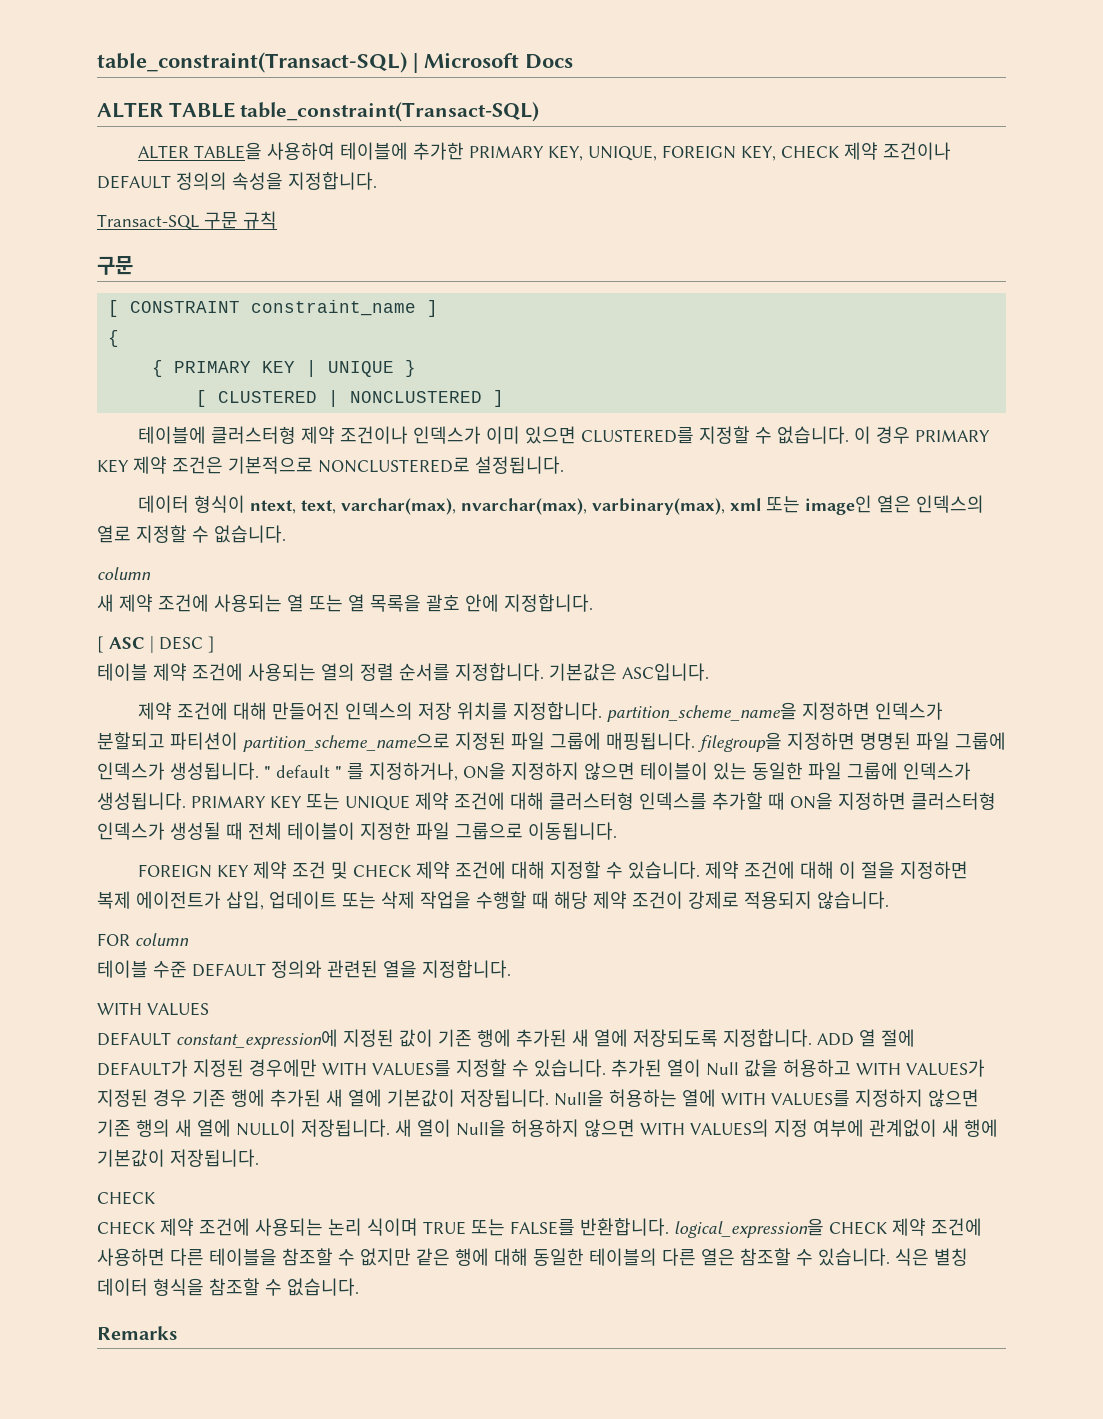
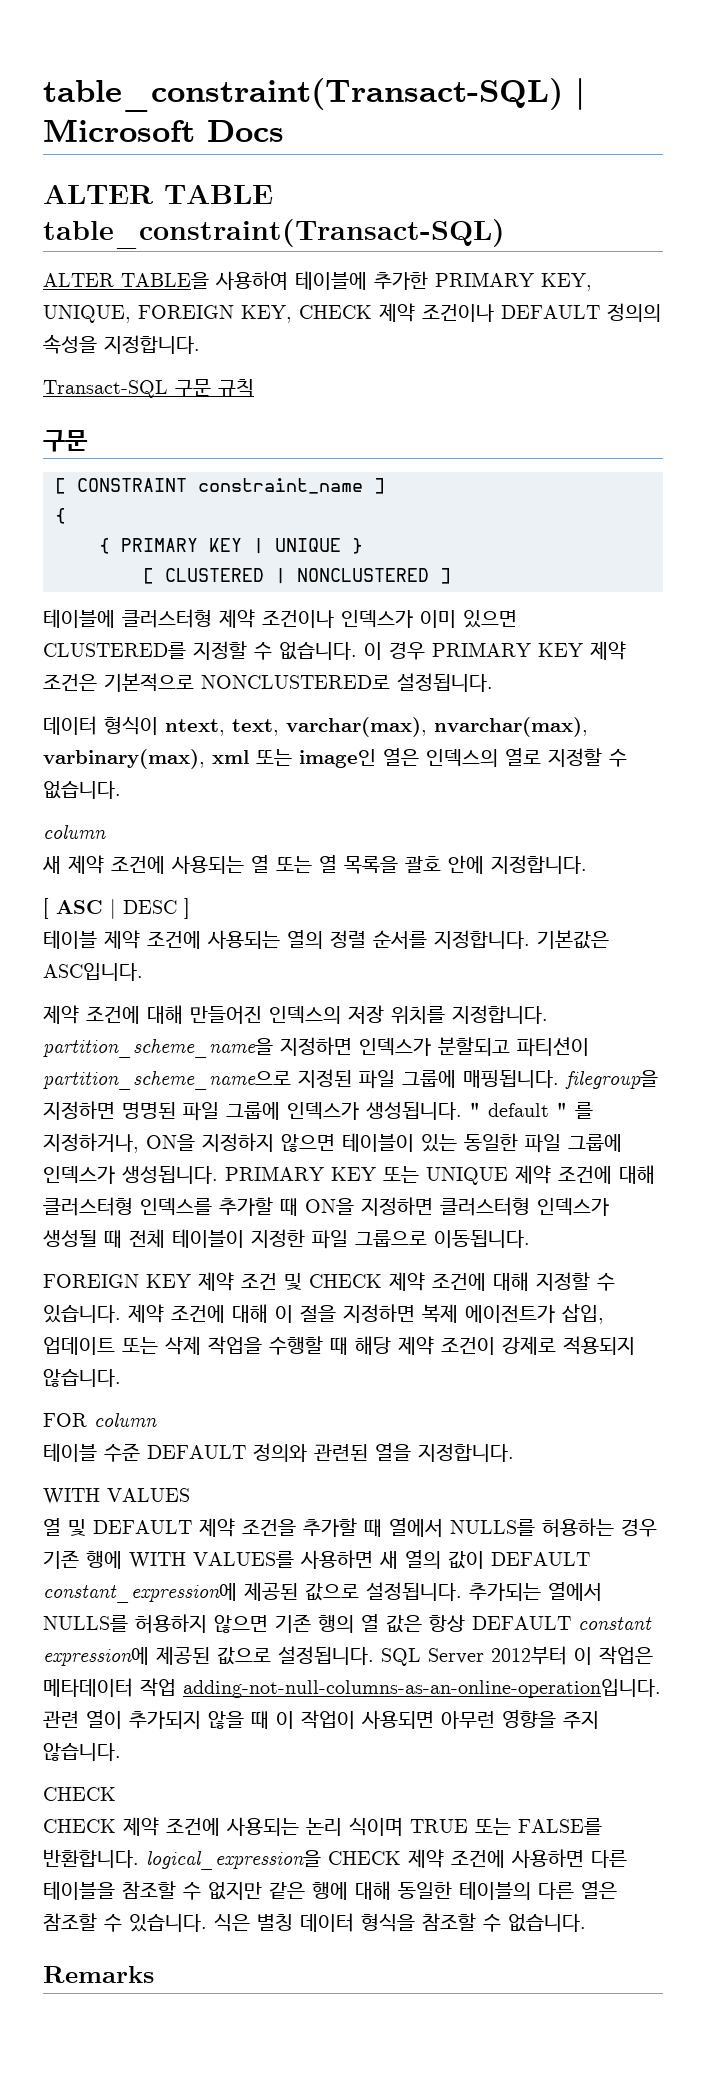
- DEFAULT constant_expression에 지정된 값이 기존 행에 추가된 새 열에 저장되도록 지정합니다. ADD 열 절에 DEFAULT가 지정된 경우에만 WITH VALUES를 지정할 수 있습니다. 추가된 열이 Null 값을 허용하고 WITH VALUES가 지정된 경우 기존 행에 추가된 새 열에 기본값이 저장됩니다. Null을 허용하는 열에 WITH VALUES를 지정하지 않으면 기존 행의 새 열에 NULL이 저장됩니다. 새 열이 Null을 허용하지 않으면 WITH VALUES의 지정 여부에 관계없이 새 행에 기본값이 저장됩니다.
+ 열 및 DEFAULT 제약 조건을 추가할 때 열에서 NULLS를 허용하는 경우 기존 행에 WITH VALUES를 사용하면 새 열의 값이 DEFAULT constant_expression에 제공된 값으로 설정됩니다. 추가되는 열에서 NULLS를 허용하지 않으면 기존 행의 열 값은 항상 DEFAULT constant expression에 제공된 값으로 설정됩니다. SQL Server 2012부터 이 작업은 메타데이터 작업 adding-not-null-columns-as-an-online-operation입니다. 관련 열이 추가되지 않을 때 이 작업이 사용되면 아무런 영향을 주지 않습니다.

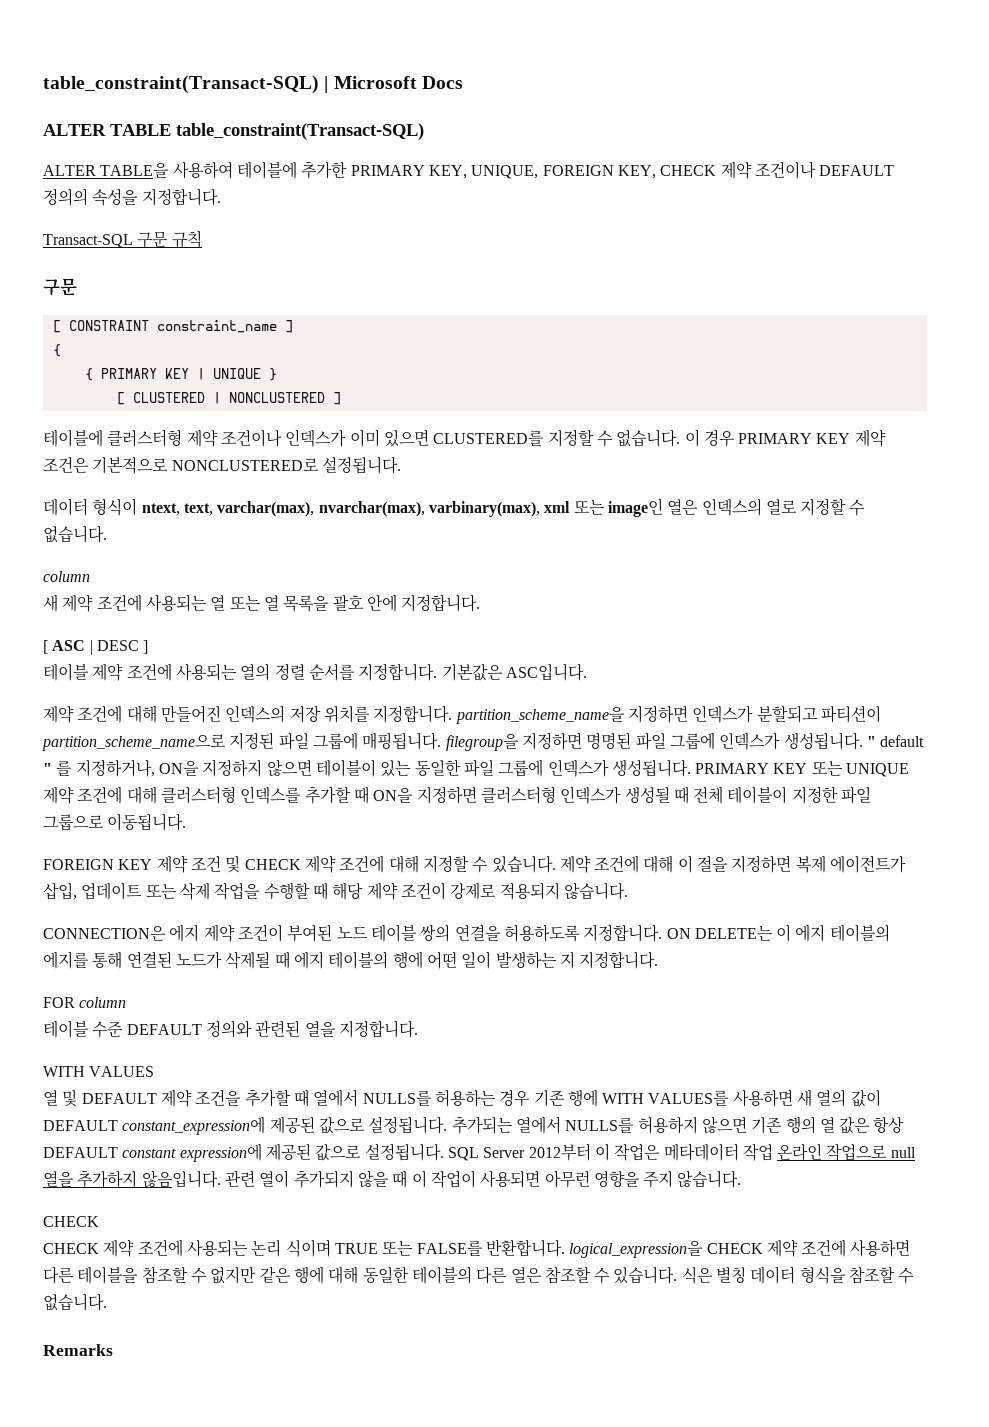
+ CONNECTION은 에지 제약 조건이 부여된 노드 테이블 쌍의 연결을 허용하도록 지정합니다. ON DELETE는 이 에지 테이블의 에지를 통해 연결된 노드가 삭제될 때 에지 테이블의 행에 어떤 일이 발생하는 지 지정합니다.
- SQL Server 2012부터 이 작업은 메타데이터 작업 adding-not-null-columns-as-an-online-operation입니다.
+ SQL Server 2012부터 이 작업은 메타데이터 작업 온라인 작업으로 null 열을 추가하지 않음입니다.

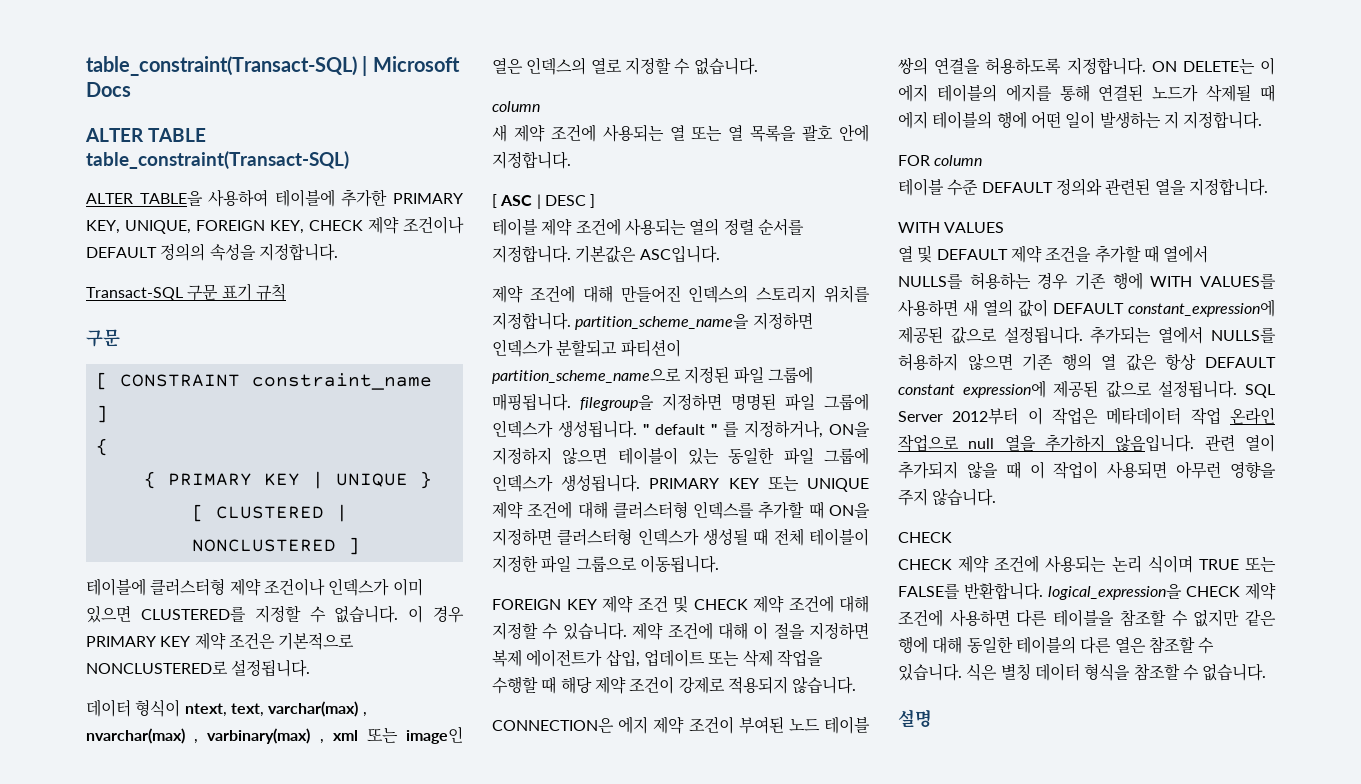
- Transact-SQL 구문 규칙
+ Transact-SQL 구문 표기 규칙
- 데이터 형식이 ntext, text, varchar(max), nvarchar(max), varbinary(max), xml 또는 image인 열은 인덱스의 열로 지정할 수 없습니다.
+ 데이터 형식이 ntext, text, varchar(max) , nvarchar(max) , varbinary(max) , xml 또는 image인 열은 인덱스의 열로 지정할 수 없습니다.
- 제약 조건에 대해 만들어진 인덱스의 저장 위치를 지정합니다. partition_scheme_name을 지정하면 인덱스가 분할되고 파티션이 partition_scheme_name으로 지정된 파일 그룹에 매핑됩니다. filegroup을 지정하면 명명된 파일 그룹에 인덱스가 생성됩니다.
+ 제약 조건에 대해 만들어진 인덱스의 스토리지 위치를 지정합니다. partition_scheme_name을 지정하면 인덱스가 분할되고 파티션이 partition_scheme_name으로 지정된 파일 그룹에 매핑됩니다. filegroup을 지정하면 명명된 파일 그룹에 인덱스가 생성됩니다.
- Remarks
+ 설명

